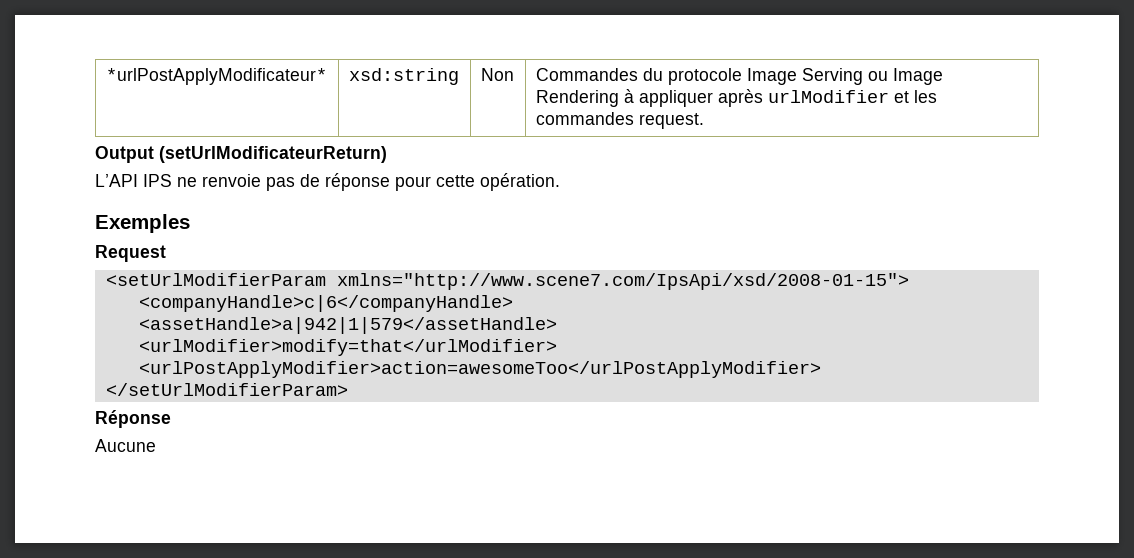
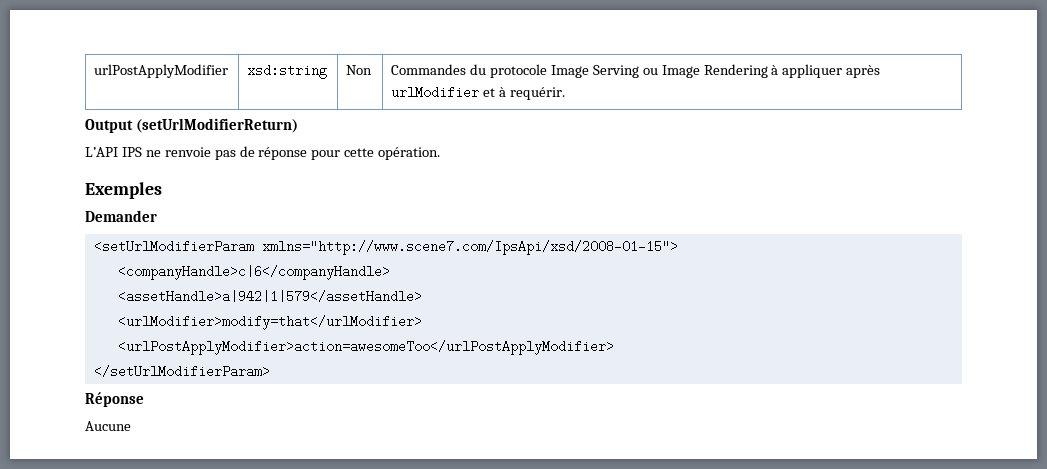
- *urlPostApplyModificateur* | xsd:string | Non | Commandes du protocole Image Serving ou Image Rendering à appliquer après urlModifier et les commandes request.
+ urlPostApplyModifier | xsd:string | Non | Commandes du protocole Image Serving ou Image Rendering à appliquer après urlModifier et à requérir.
- Output (setUrlModificateurReturn)
+ Output (setUrlModifierReturn)
- Request
+ Demander

